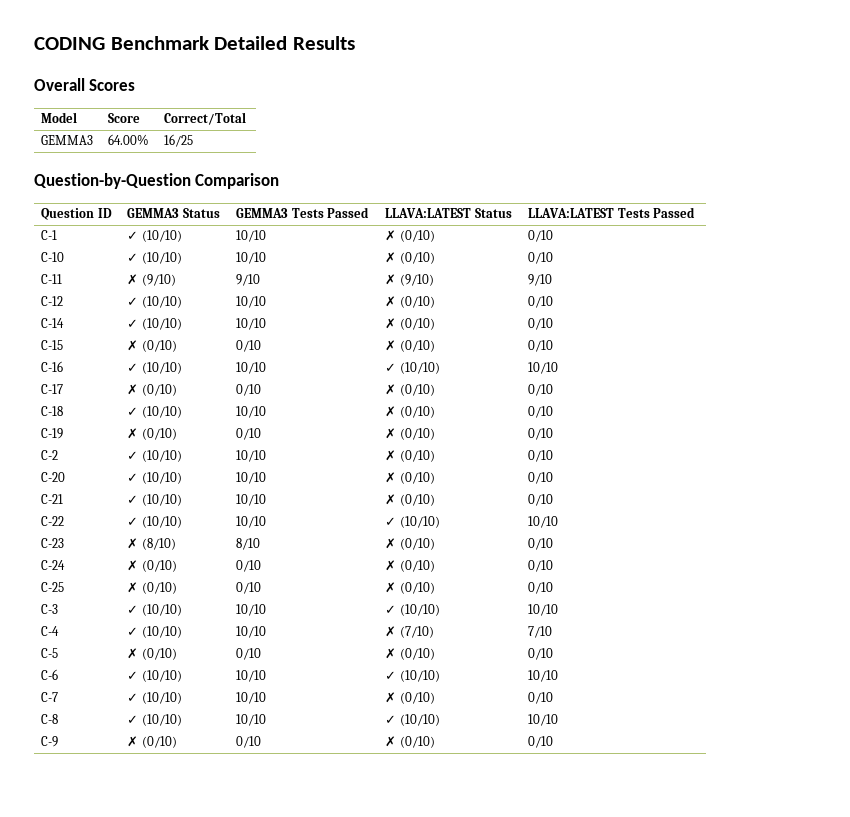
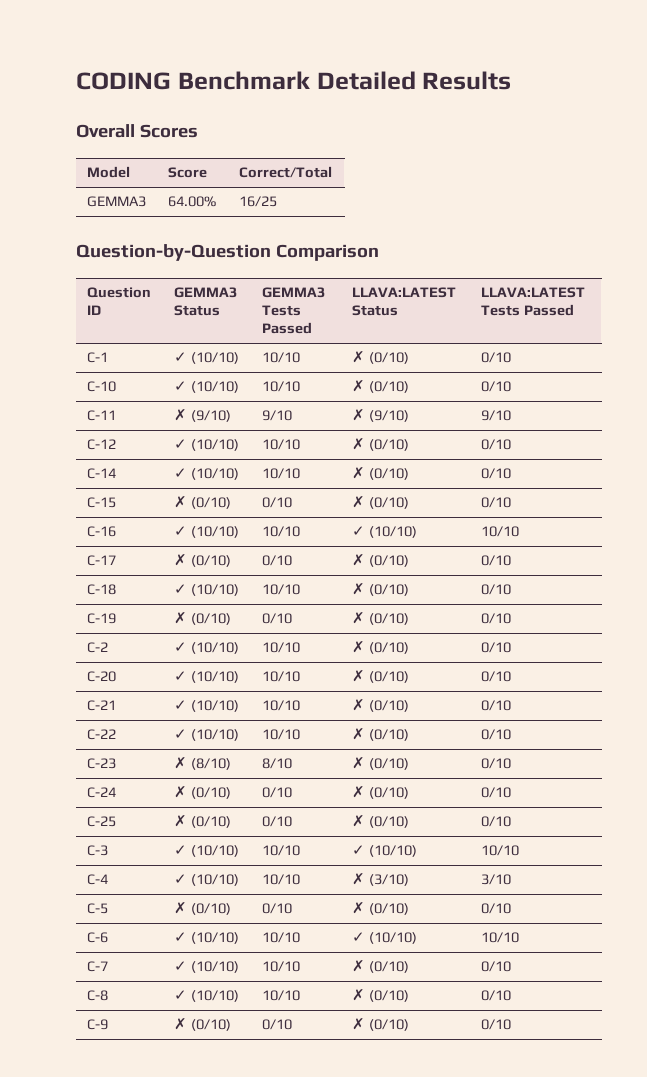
- C-22 | ✓ (10/10) | 10/10 | ✓ (10/10) | 10/10
+ C-22 | ✓ (10/10) | 10/10 | ✗ (0/10) | 0/10
- C-4 | ✓ (10/10) | 10/10 | ✗ (7/10) | 7/10
+ C-4 | ✓ (10/10) | 10/10 | ✗ (3/10) | 3/10
- C-8 | ✓ (10/10) | 10/10 | ✓ (10/10) | 10/10
+ C-8 | ✓ (10/10) | 10/10 | ✗ (0/10) | 0/10

